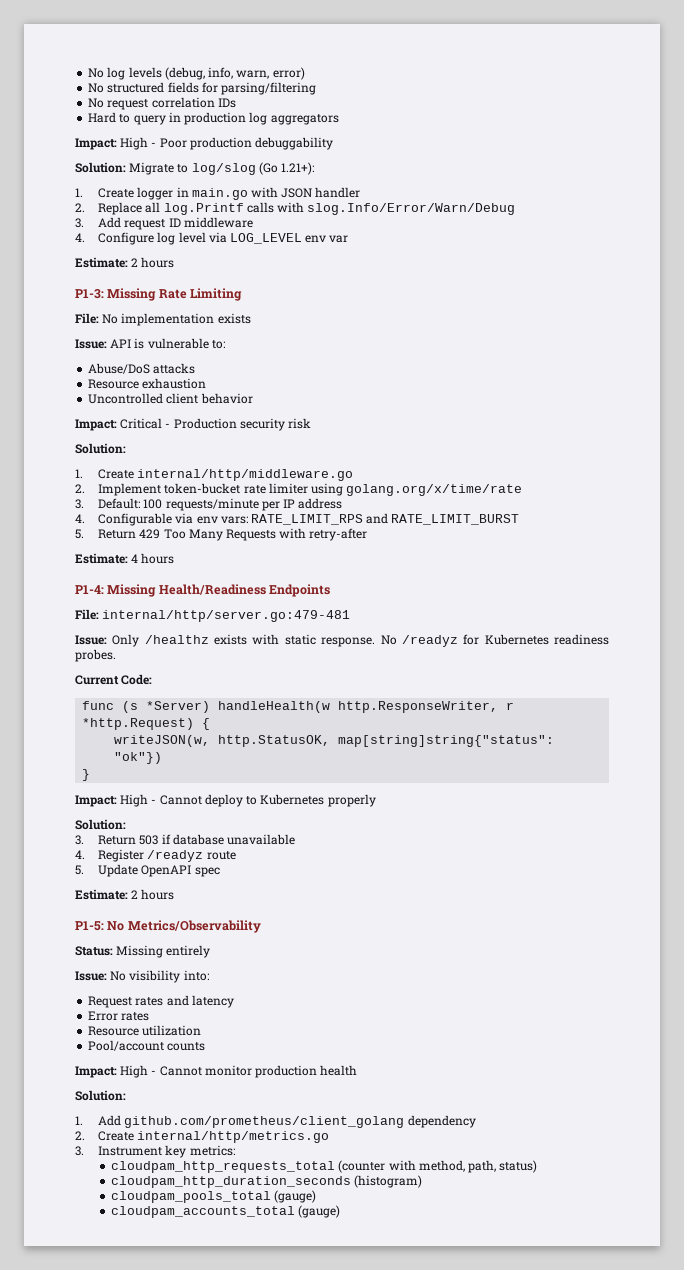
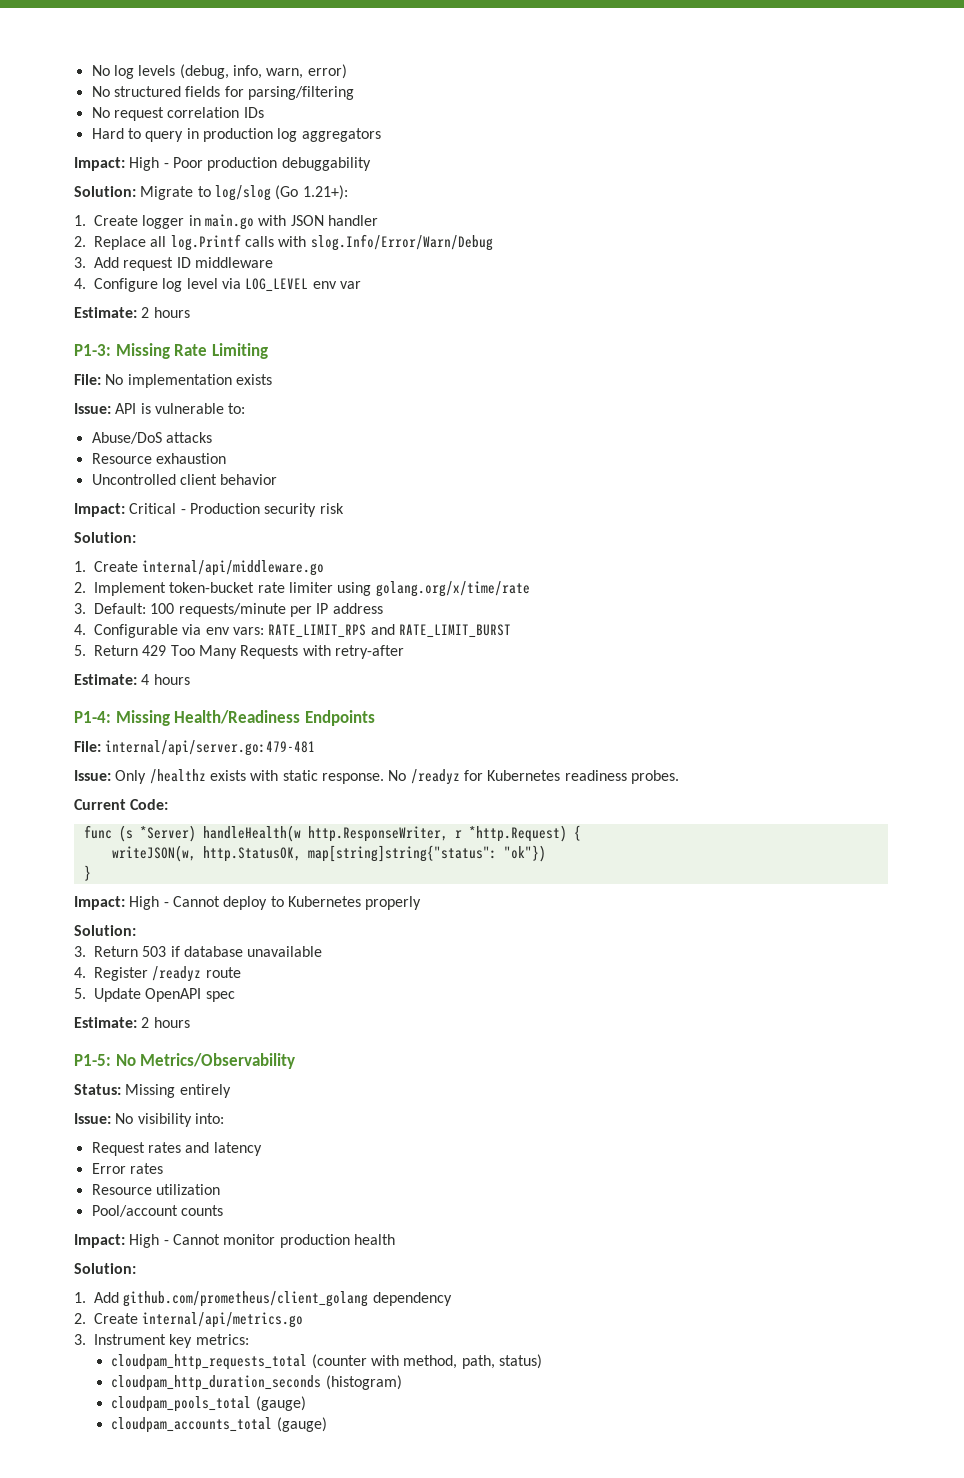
- 1. Create internal/http/middleware.go
+ 1. Create internal/api/middleware.go
- File: internal/http/server.go:479-481
+ File: internal/api/server.go:479-481
- 2. Create internal/http/metrics.go
+ 2. Create internal/api/metrics.go

